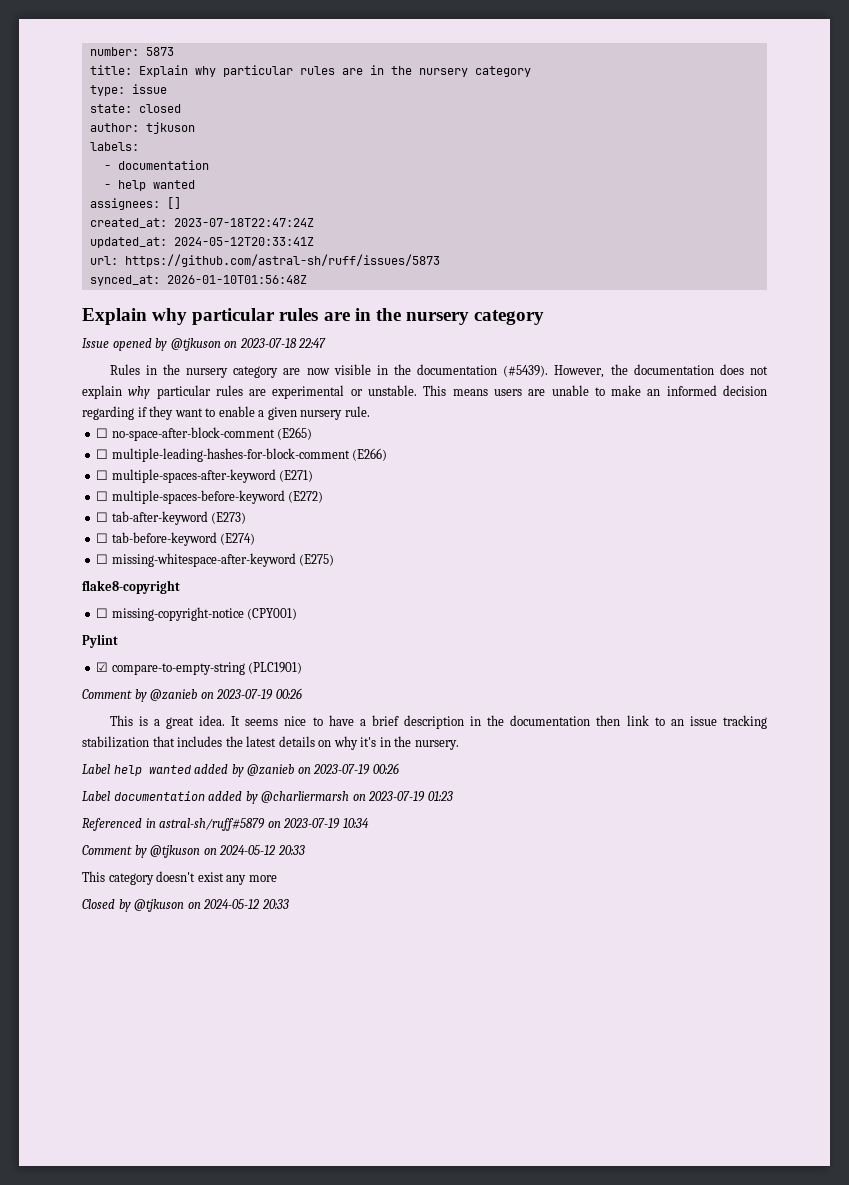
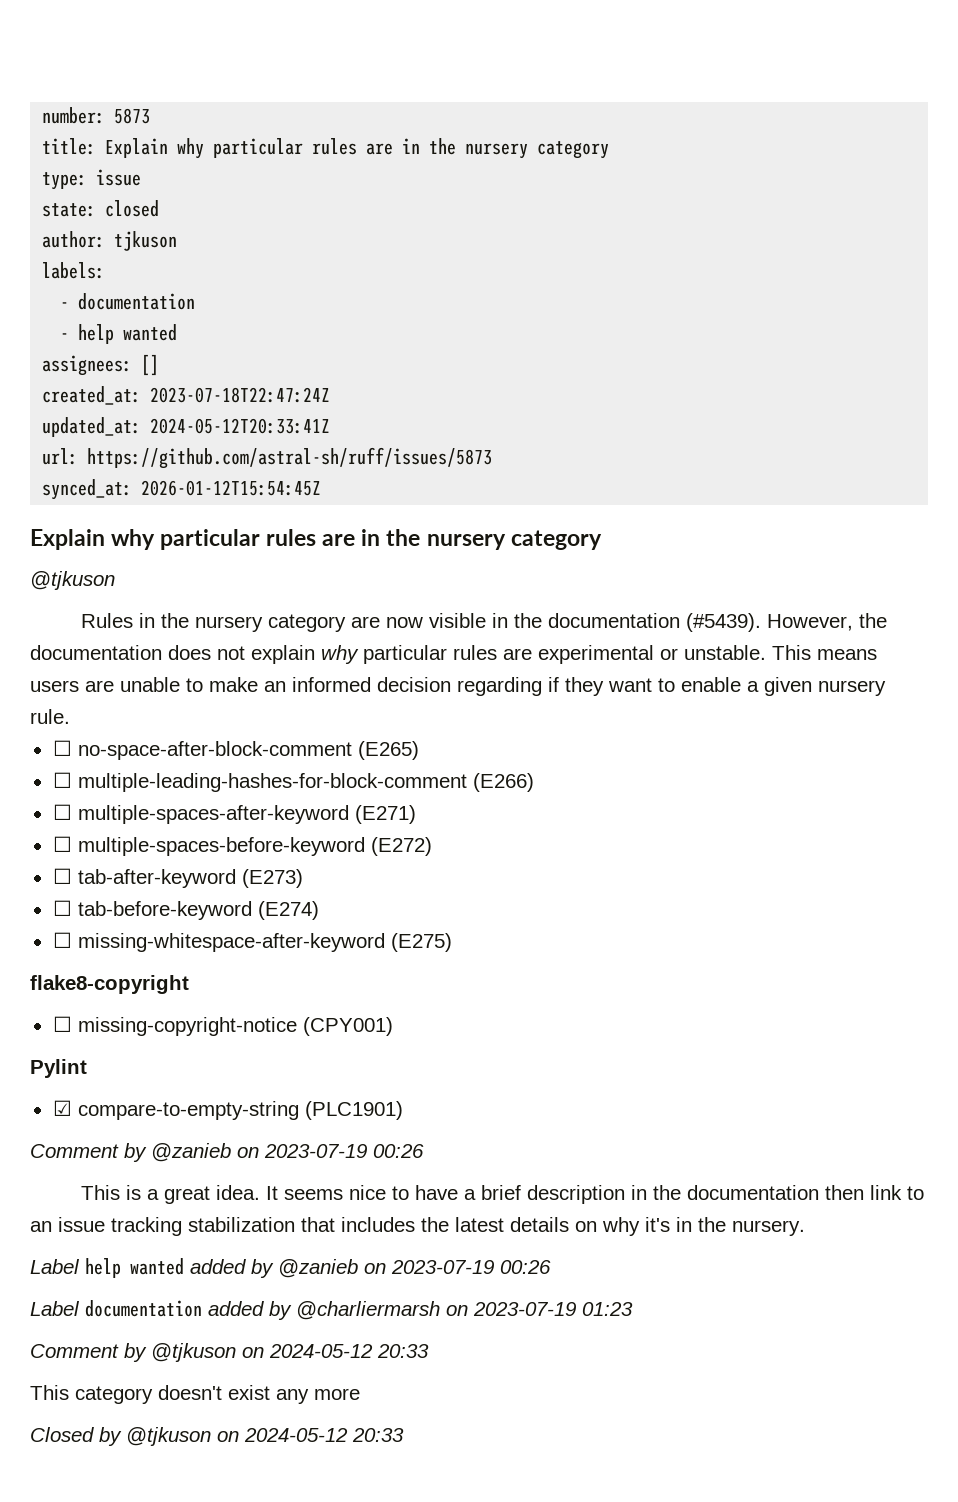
- synced_at: 2026-01-10T01:56:48Z
+ synced_at: 2026-01-12T15:54:45Z
  Explain why particular rules are in the nursery category
- Issue opened by @tjkuson on 2023-07-18 22:47
+ @tjkuson
- Referenced in astral-sh/ruff#5879 on 2023-07-19 10:34

